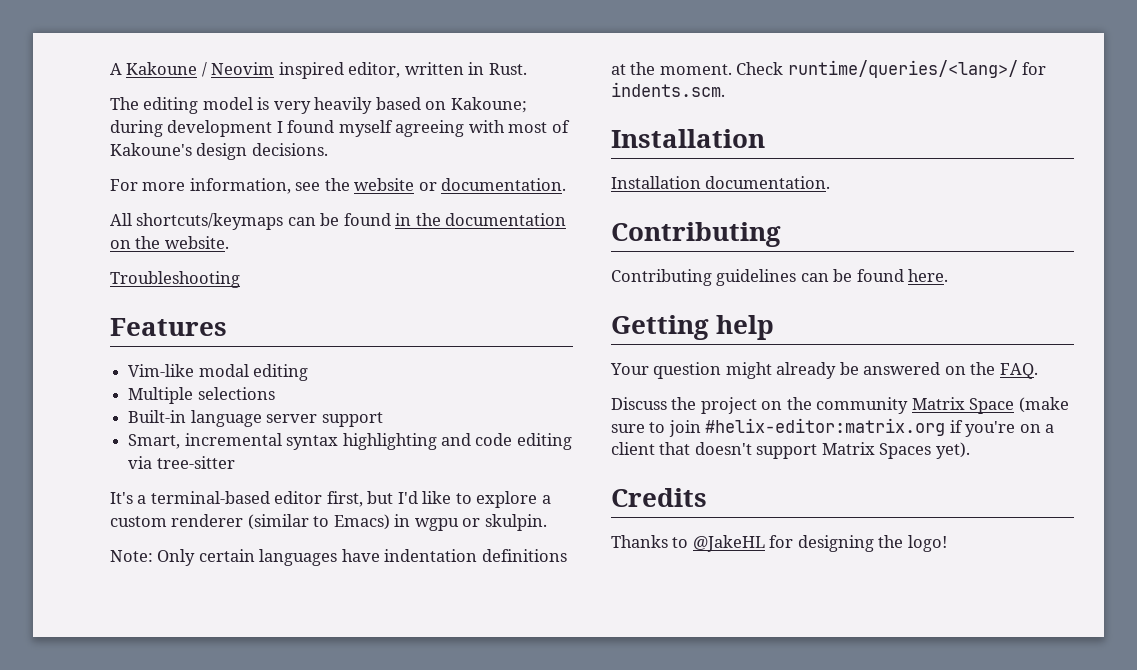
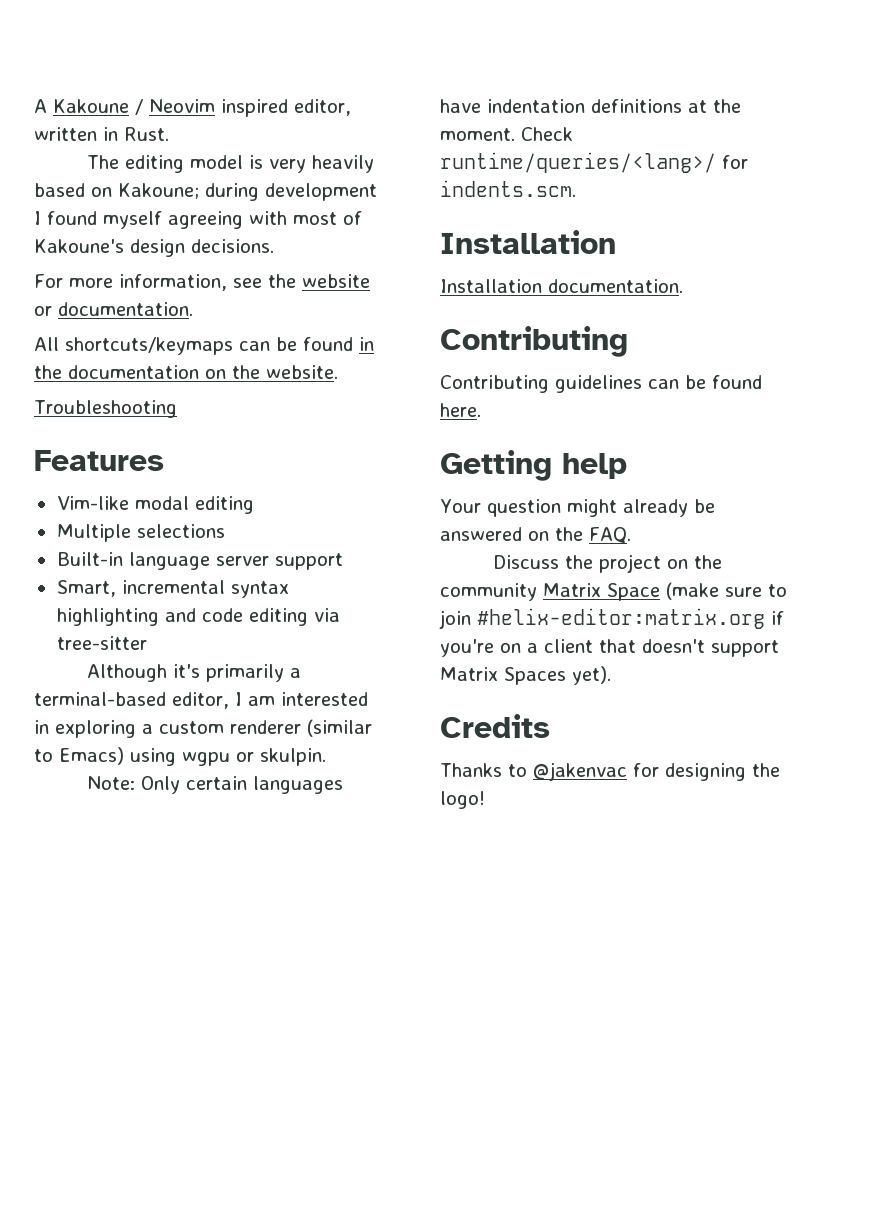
- It's a terminal-based editor first, but I'd like to explore a custom renderer (similar to Emacs) in wgpu or skulpin.
+ Although it's primarily a terminal-based editor, I am interested in exploring a custom renderer (similar to Emacs) using wgpu or skulpin.
- Thanks to @JakeHL for designing the logo!
+ Thanks to @jakenvac for designing the logo!

